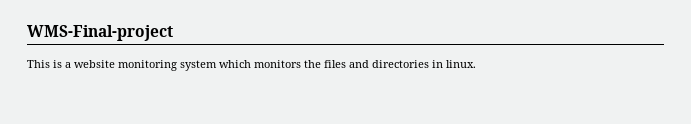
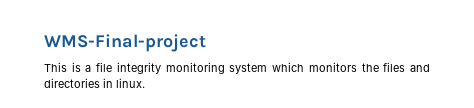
- This is a website monitoring system which monitors the files and directories in linux.
+ This is a file integrity monitoring system which monitors the files and directories in linux.

